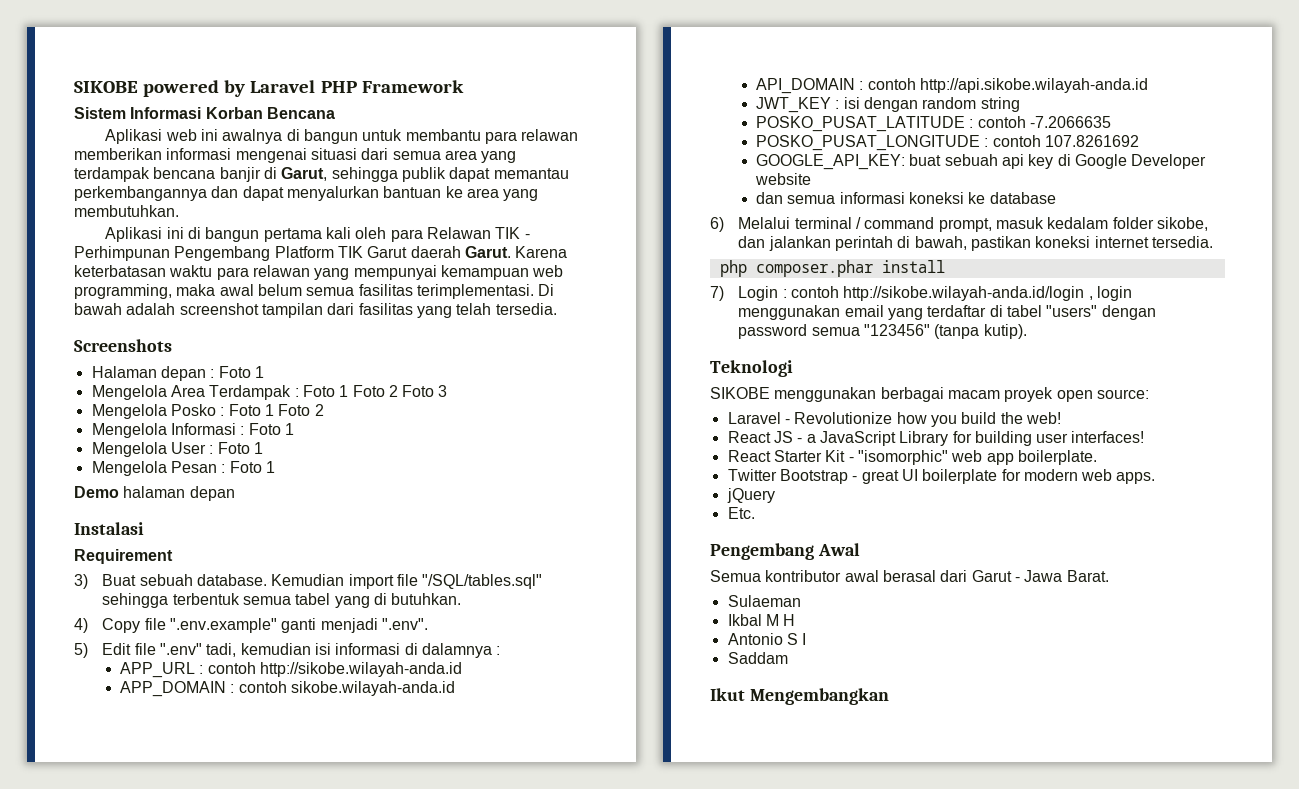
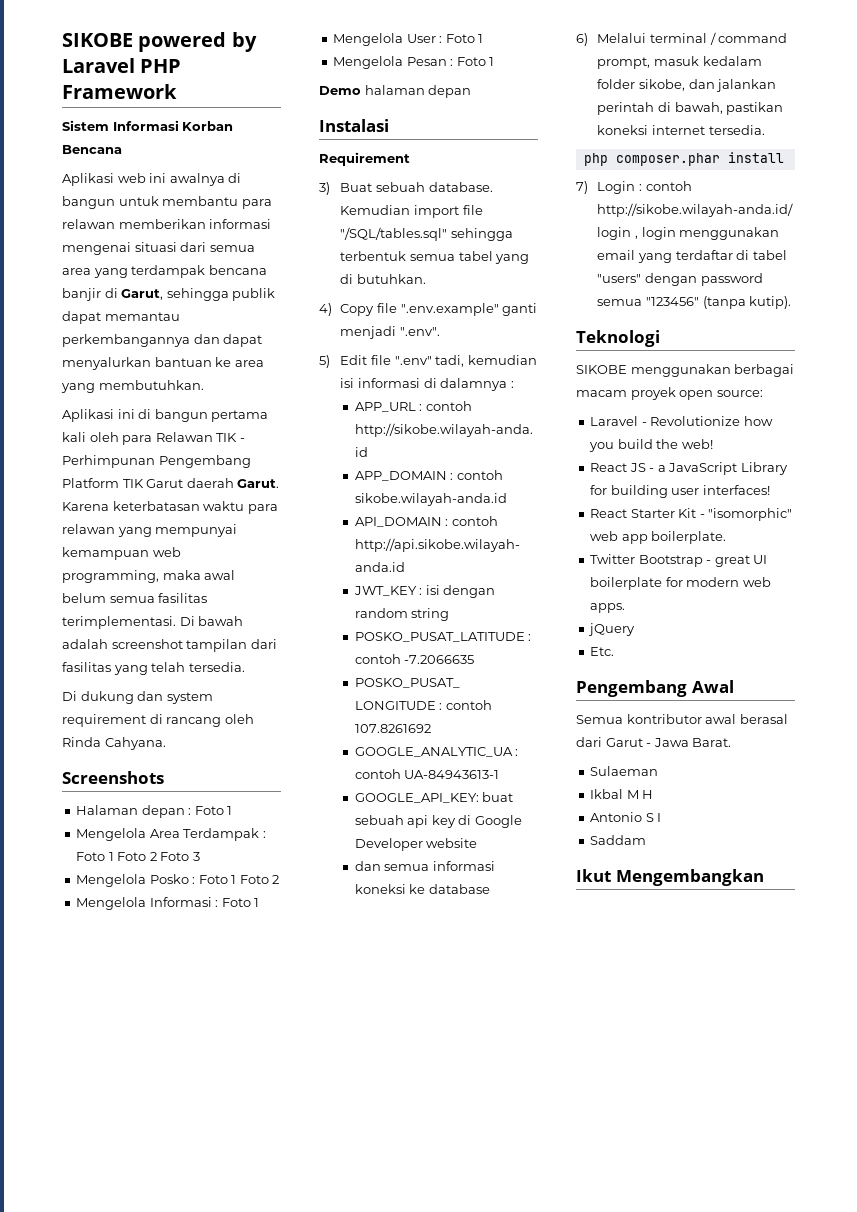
+ Di dukung dan system requirement di rancang oleh Rinda Cahyana.
+ GOOGLE_ANALYTIC_UA : contoh UA-84943613-1

